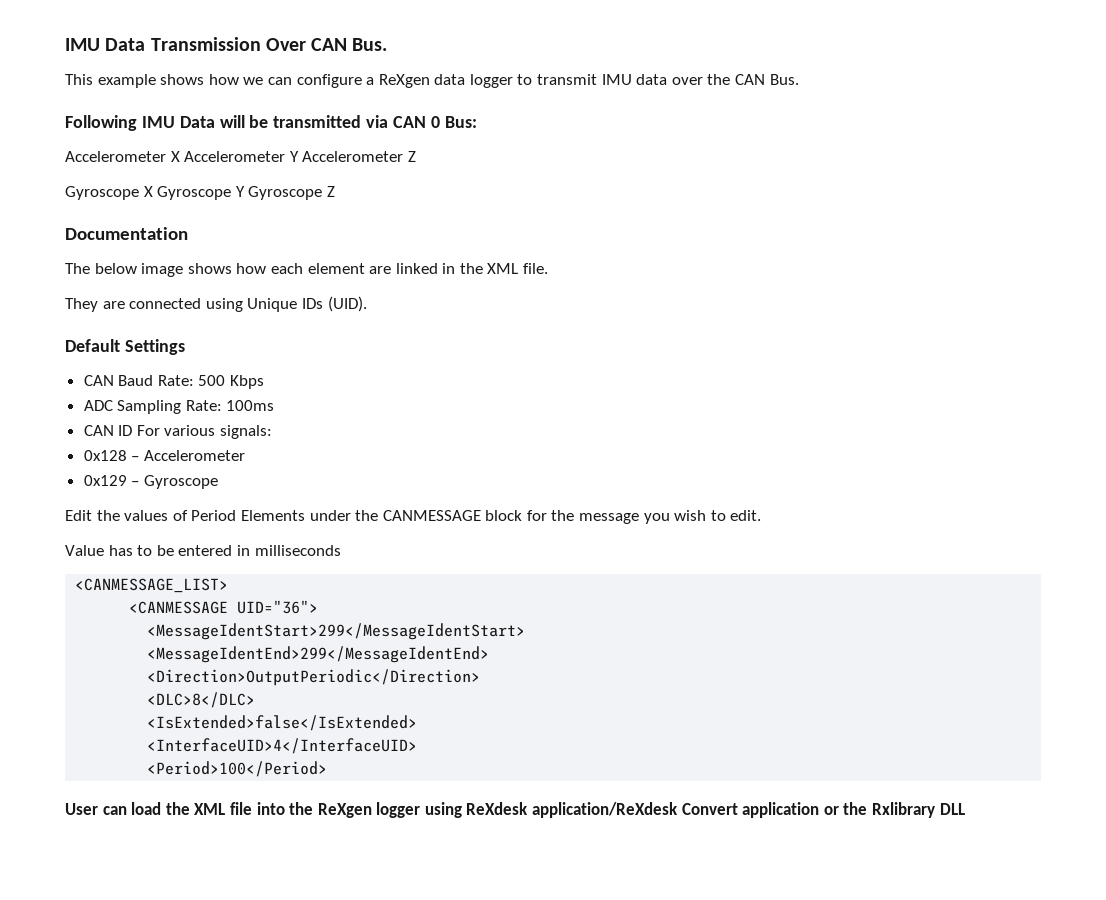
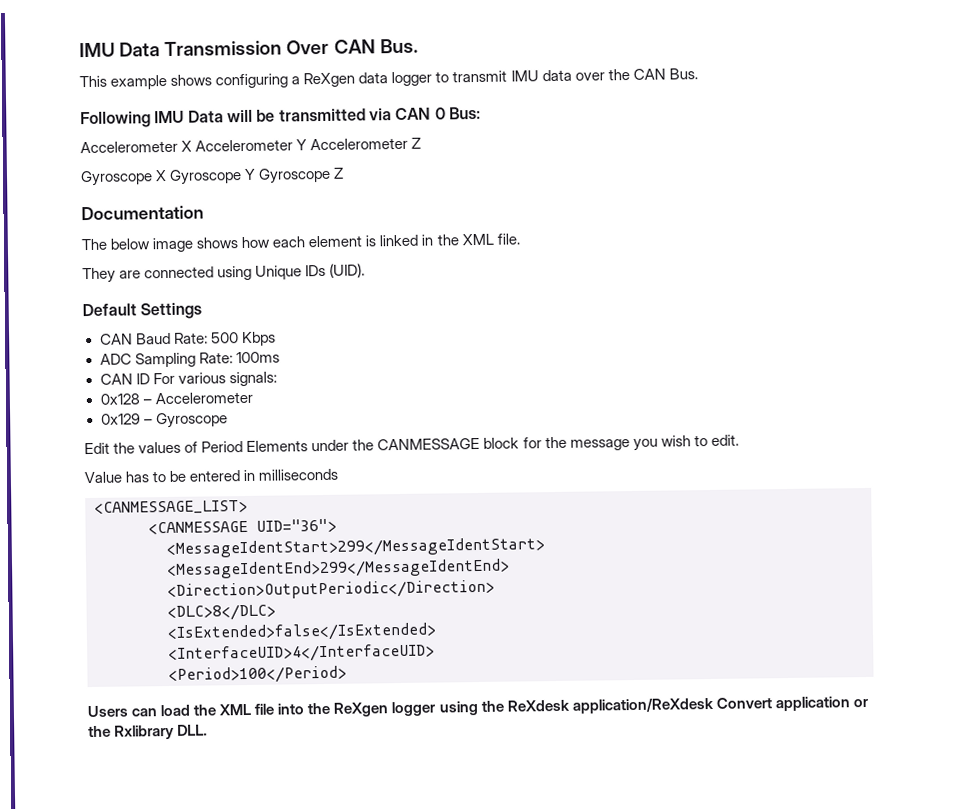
- This example shows how we can configure a ReXgen data logger to transmit IMU data over the CAN Bus.
+ This example shows configuring a ReXgen data logger to transmit IMU data over the CAN Bus.
- The below image shows how each element are linked in the XML file.
+ The below image shows how each element is linked in the XML file.
- User can load the XML file into the ReXgen logger using ReXdesk application/ReXdesk Convert application or the Rxlibrary DLL
+ Users can load the XML file into the ReXgen logger using the ReXdesk application/ReXdesk Convert application or the Rxlibrary DLL.

